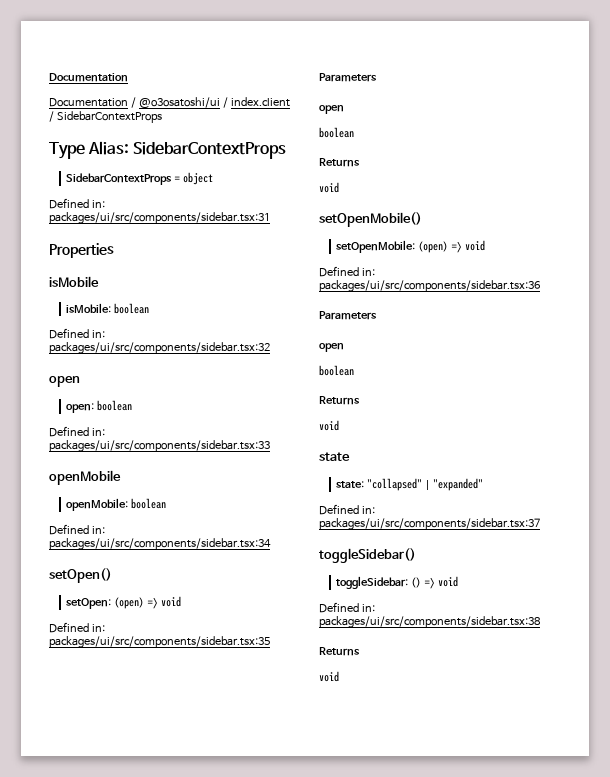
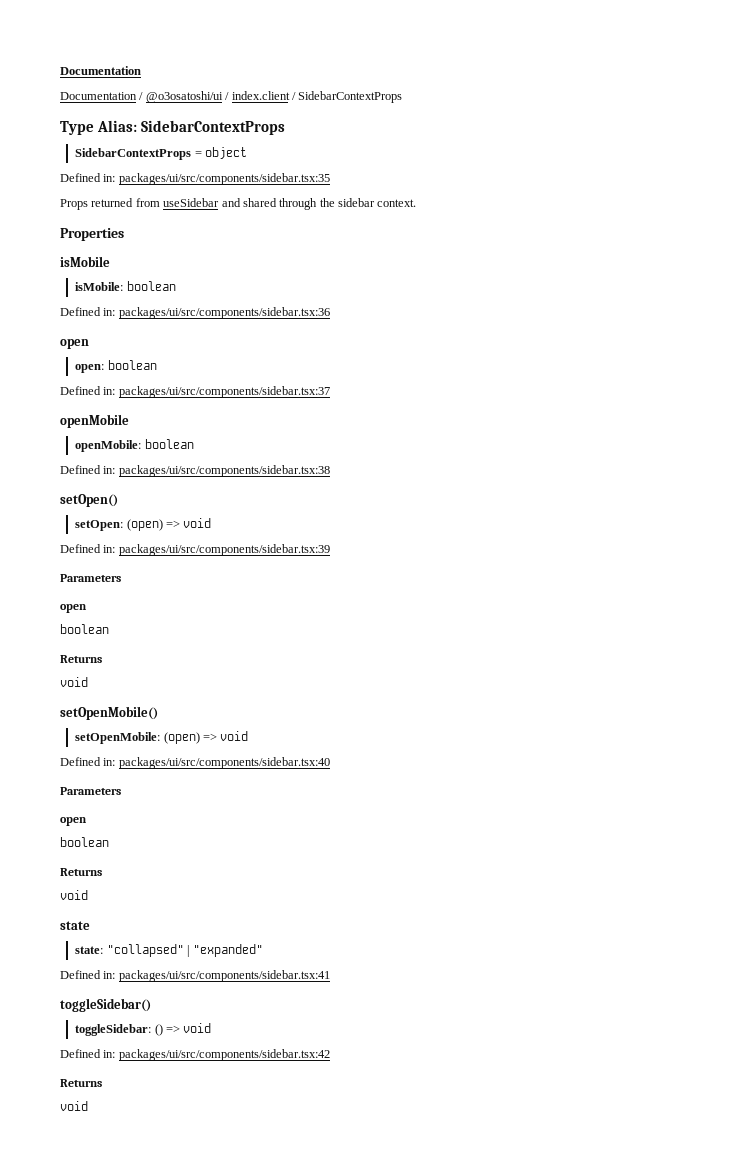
- Defined in: packages/ui/src/components/sidebar.tsx:31
+ Defined in: packages/ui/src/components/sidebar.tsx:35
+ Props returned from useSidebar and shared through the sidebar context.
- Defined in: packages/ui/src/components/sidebar.tsx:32
+ Defined in: packages/ui/src/components/sidebar.tsx:36
- Defined in: packages/ui/src/components/sidebar.tsx:33
+ Defined in: packages/ui/src/components/sidebar.tsx:37
- Defined in: packages/ui/src/components/sidebar.tsx:34
+ Defined in: packages/ui/src/components/sidebar.tsx:38
- Defined in: packages/ui/src/components/sidebar.tsx:35
+ Defined in: packages/ui/src/components/sidebar.tsx:39
- Defined in: packages/ui/src/components/sidebar.tsx:36
+ Defined in: packages/ui/src/components/sidebar.tsx:40
- Defined in: packages/ui/src/components/sidebar.tsx:37
+ Defined in: packages/ui/src/components/sidebar.tsx:41
- Defined in: packages/ui/src/components/sidebar.tsx:38
+ Defined in: packages/ui/src/components/sidebar.tsx:42

